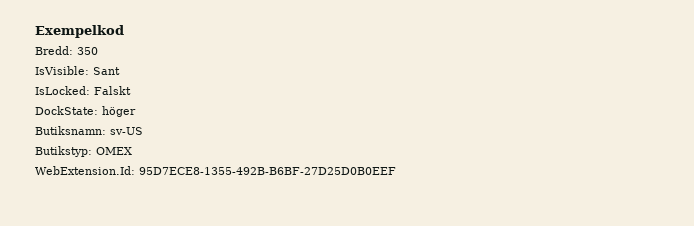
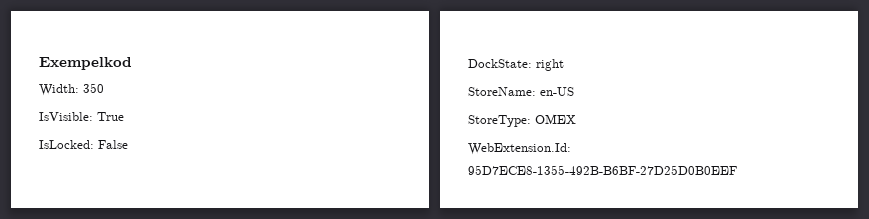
- Bredd: 350
+ Width: 350
- IsVisible: Sant
+ IsVisible: True
- IsLocked: Falskt
+ IsLocked: False
- DockState: höger
- Butiksnamn: sv-US
- Butikstyp: OMEX
+ DockState: right
+ StoreName: en-US
+ StoreType: OMEX

